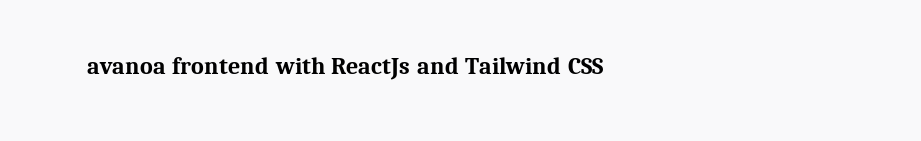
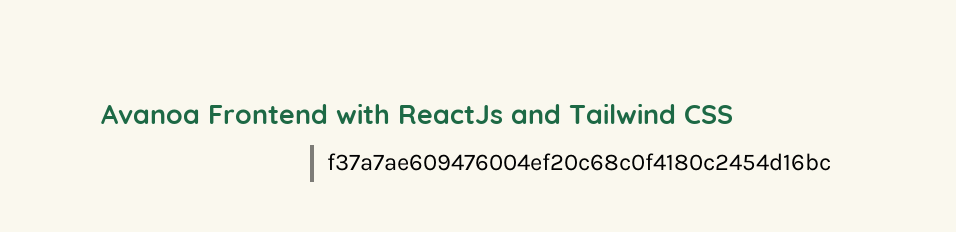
- avanoa frontend with ReactJs and Tailwind CSS
+ Avanoa Frontend with ReactJs and Tailwind CSS
+ f37a7ae609476004ef20c68c0f4180c2454d16bc

